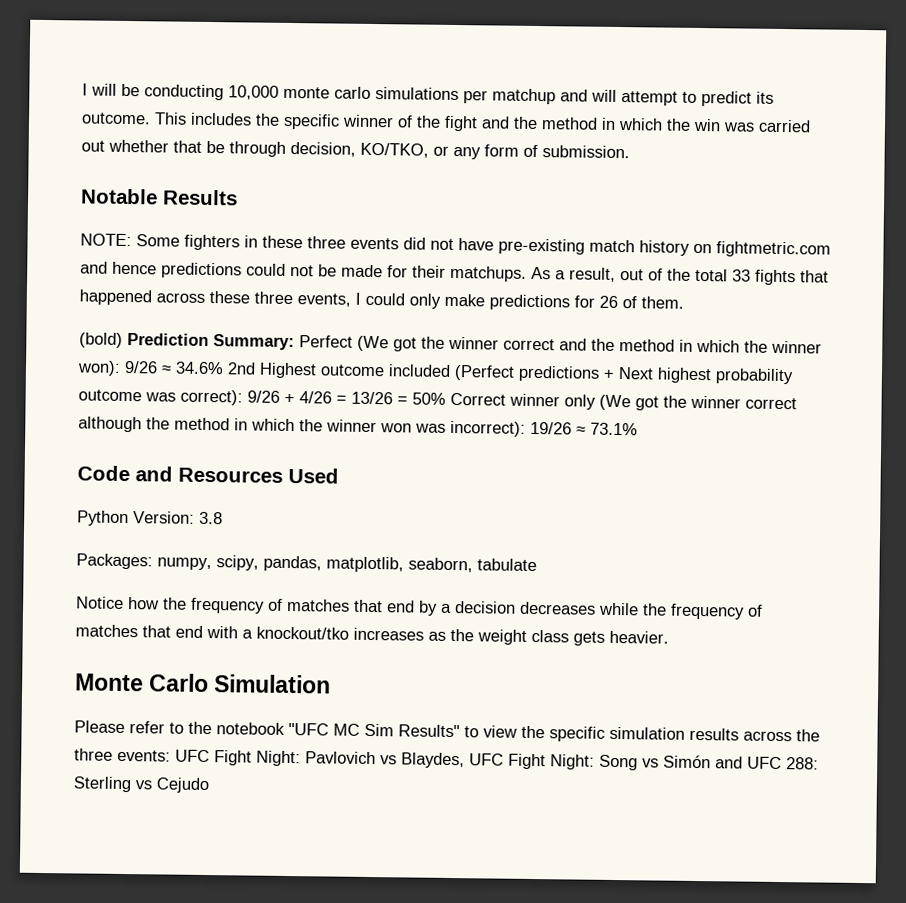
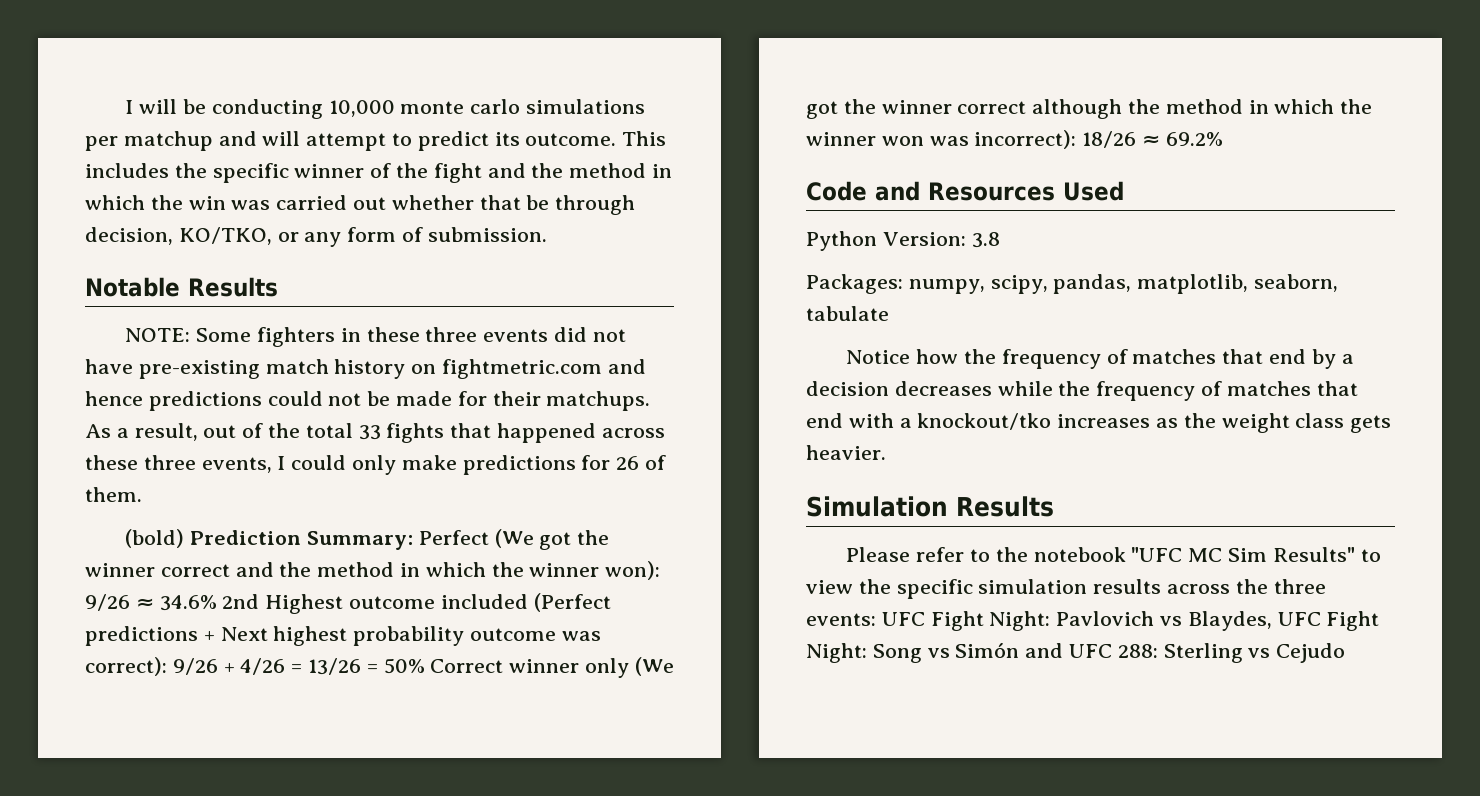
- (bold) Prediction Summary: Perfect (We got the winner correct and the method in which the winner won): 9/26 ≈ 34.6% 2nd Highest outcome included (Perfect predictions + Next highest probability outcome was correct): 9/26 + 4/26 = 13/26 = 50% Correct winner only (We got the winner correct although the method in which the winner won was incorrect): 19/26 ≈ 73.1%
+ (bold) Prediction Summary: Perfect (We got the winner correct and the method in which the winner won): 9/26 ≈ 34.6% 2nd Highest outcome included (Perfect predictions + Next highest probability outcome was correct): 9/26 + 4/26 = 13/26 = 50% Correct winner only (We got the winner correct although the method in which the winner won was incorrect): 18/26 ≈ 69.2%
- Monte Carlo Simulation
+ Simulation Results

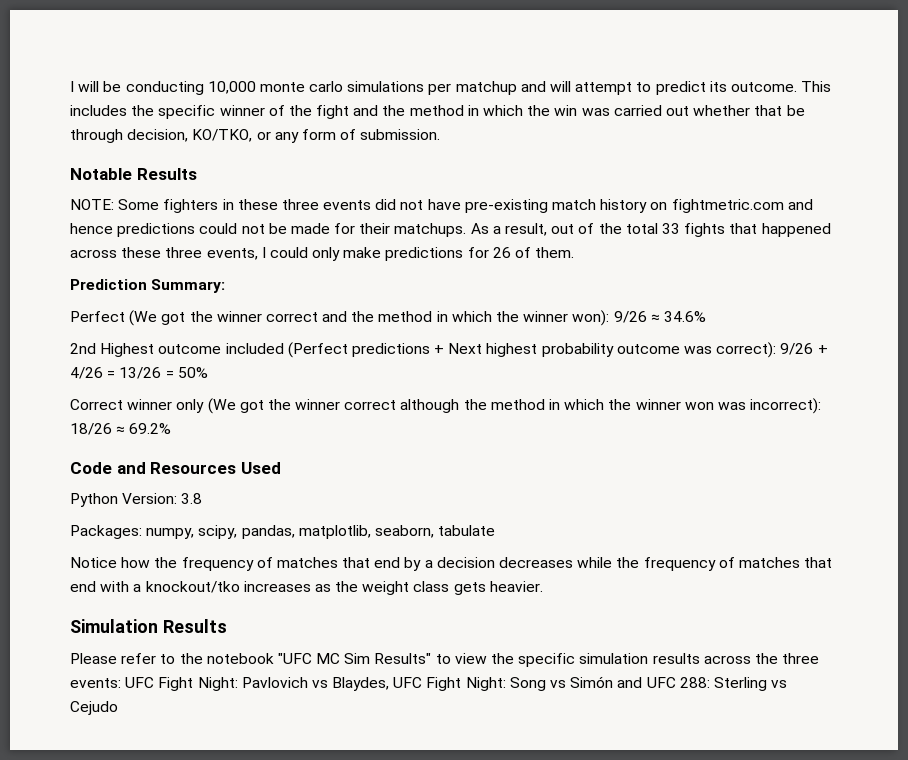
- (bold) Prediction Summary: Perfect (We got the winner correct and the method in which the winner won): 9/26 ≈ 34.6% 2nd Highest outcome included (Perfect predictions + Next highest probability outcome was correct): 9/26 + 4/26 = 13/26 = 50% Correct winner only (We got the winner correct although the method in which the winner won was incorrect): 18/26 ≈ 69.2%
+ Prediction Summary:
+ Perfect (We got the winner correct and the method in which the winner won): 9/26 ≈ 34.6%
+ 2nd Highest outcome included (Perfect predictions + Next highest probability outcome was correct): 9/26 + 4/26 = 13/26 = 50%
+ Correct winner only (We got the winner correct although the method in which the winner won was incorrect): 18/26 ≈ 69.2%

